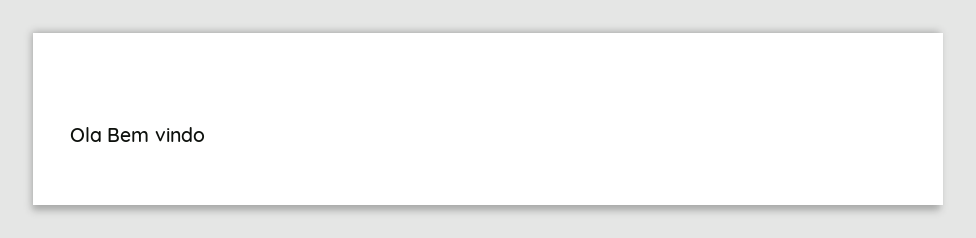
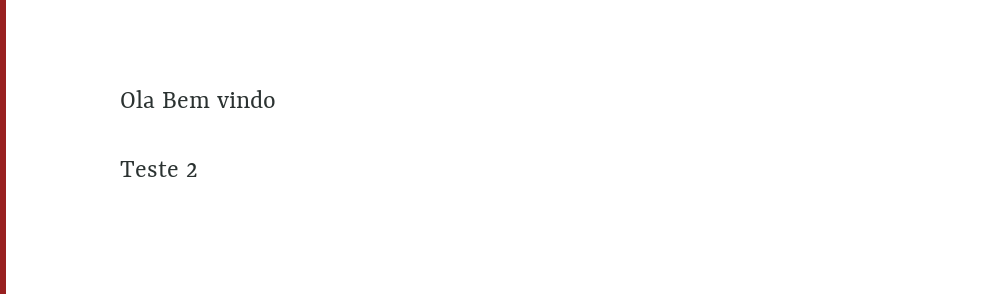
+ Teste 2

